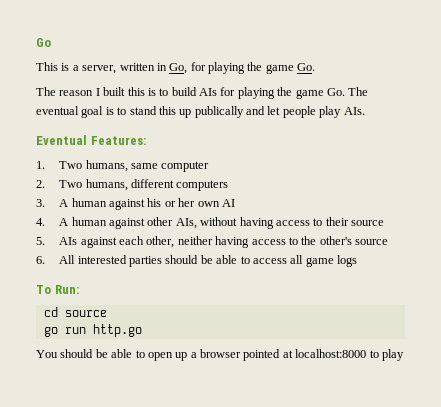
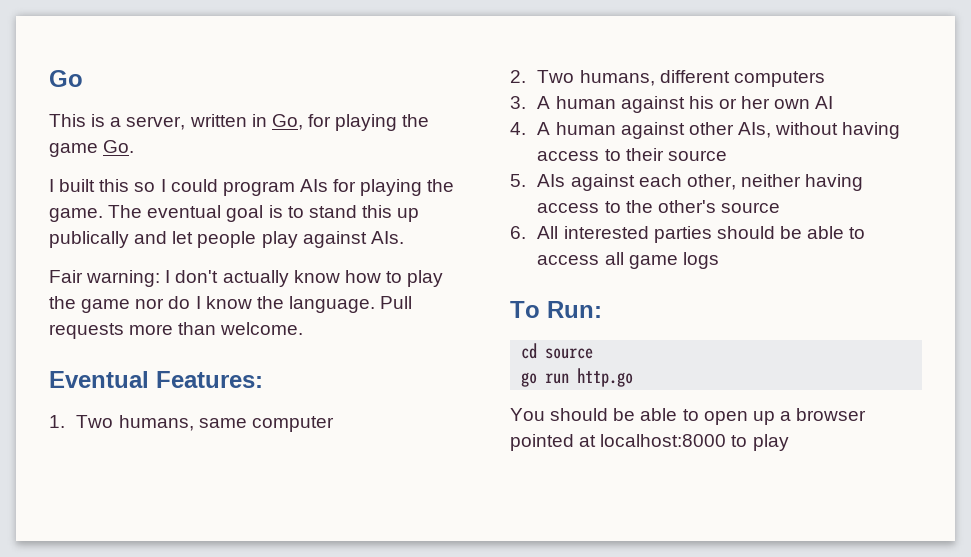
- The reason I built this is to build AIs for playing the game Go. The eventual goal is to stand this up publically and let people play AIs.
+ I built this so I could program AIs for playing the game. The eventual goal is to stand this up publically and let people play against AIs.
+ Fair warning: I don't actually know how to play the game nor do I know the language. Pull requests more than welcome.

